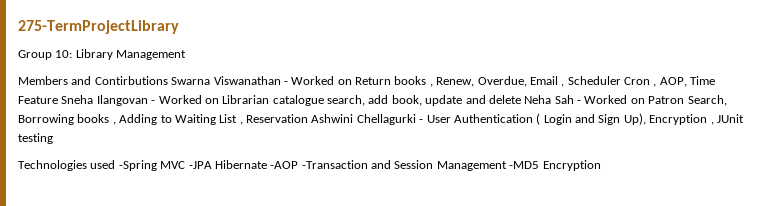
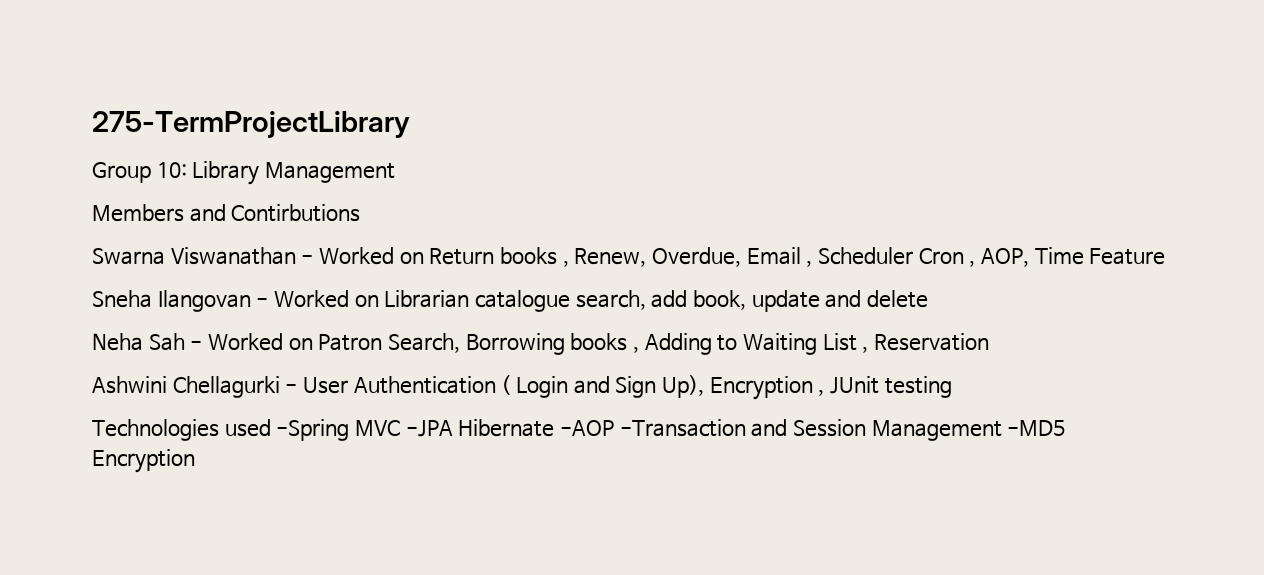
- Members and Contirbutions Swarna Viswanathan - Worked on Return books , Renew, Overdue, Email , Scheduler Cron , AOP, Time Feature Sneha Ilangovan - Worked on Librarian catalogue search, add book, update and delete Neha Sah - Worked on Patron Search, Borrowing books , Adding to Waiting List , Reservation Ashwini Chellagurki - User Authentication ( Login and Sign Up), Encryption , JUnit testing
+ Members and Contirbutions
+ Swarna Viswanathan - Worked on Return books , Renew, Overdue, Email , Scheduler Cron , AOP, Time Feature
+ Sneha Ilangovan - Worked on Librarian catalogue search, add book, update and delete
+ Neha Sah - Worked on Patron Search, Borrowing books , Adding to Waiting List , Reservation
+ Ashwini Chellagurki - User Authentication ( Login and Sign Up), Encryption , JUnit testing

